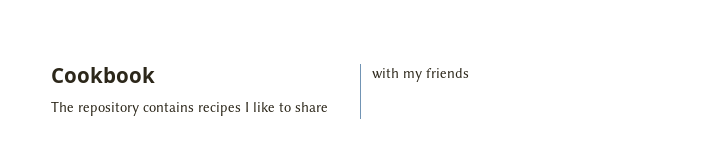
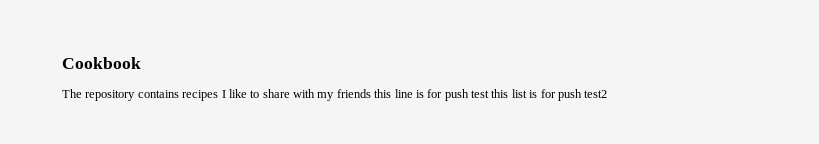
- The repository contains recipes I like to share with my friends
+ The repository contains recipes I like to share with my friends this line is for push test this list is for push test2

